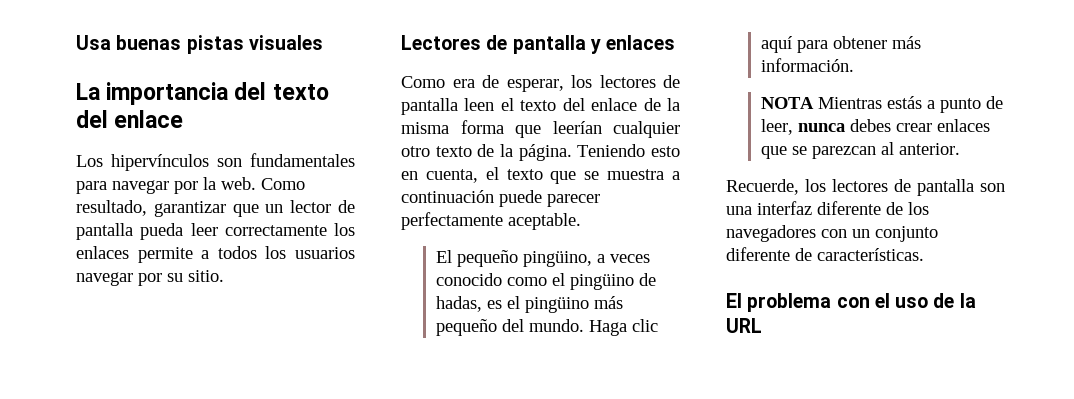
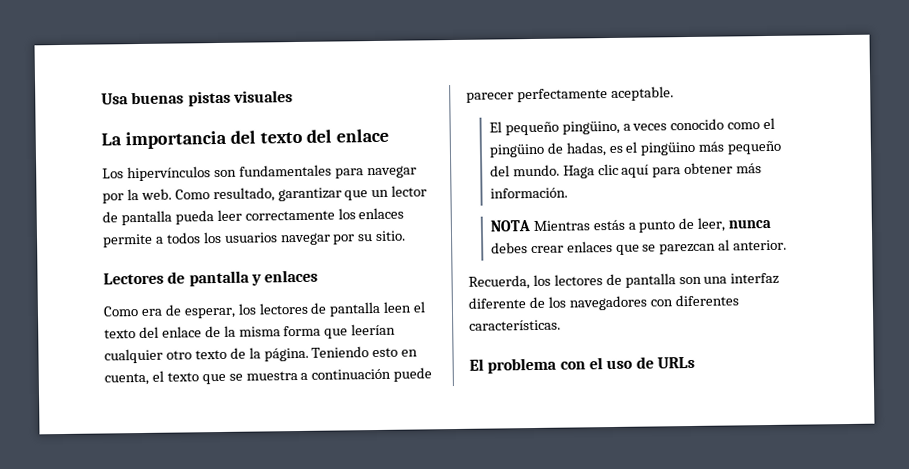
- Recuerde, los lectores de pantalla son una interfaz diferente de los navegadores con un conjunto diferente de características.
+ Recuerda, los lectores de pantalla son una interfaz diferente de los navegadores con diferentes características.
- El problema con el uso de la URL
+ El problema con el uso de URLs

